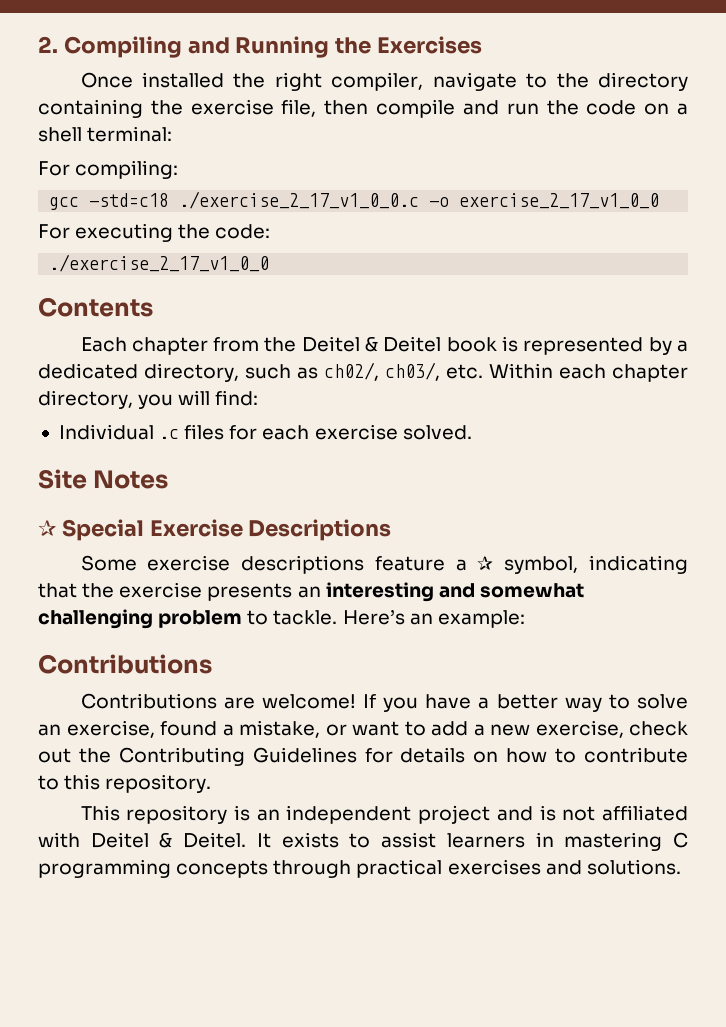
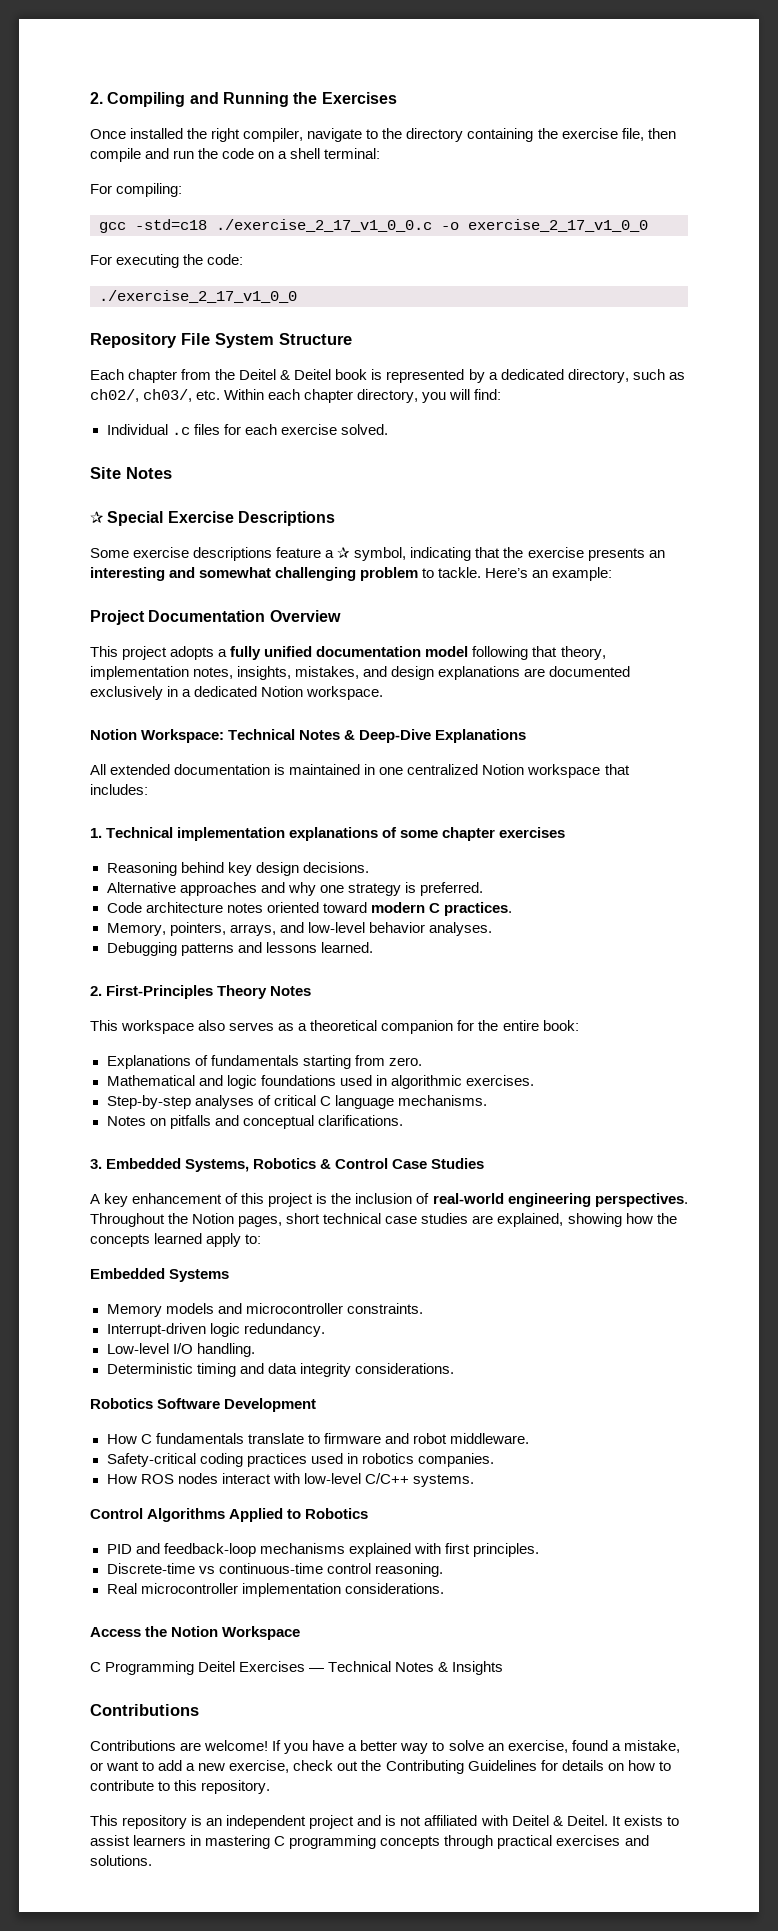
- Contents
+ Repository File System Structure
+ Project Documentation Overview
+ This project adopts a fully unified documentation model following that theory, implementation notes, insights, mistakes, and design explanations are documented exclusively in a dedicated Notion workspace.
+ Notion Workspace: Technical Notes & Deep-Dive Explanations
+ All extended documentation is maintained in one centralized Notion workspace that includes:
+ 1. Technical implementation explanations of some chapter exercises
+ Reasoning behind key design decisions.
+ Alternative approaches and why one strategy is preferred.
+ Code architecture notes oriented toward modern C practices.
+ Memory, pointers, arrays, and low-level behavior analyses.
+ Debugging patterns and lessons learned.
+ 2. First-Principles Theory Notes
+ This workspace also serves as a theoretical companion for the entire book:
+ Explanations of fundamentals starting from zero.
+ Mathematical and logic foundations used in algorithmic exercises.
+ Step-by-step analyses of critical C language mechanisms.
+ Notes on pitfalls and conceptual clarifications.
+ 3. Embedded Systems, Robotics & Control Case Studies
+ A key enhancement of this project is the inclusion of real-world engineering perspectives. Throughout the Notion pages, short technical case studies are explained, showing how the concepts learned apply to:
+ Embedded Systems
+ Memory models and microcontroller constraints.
+ Interrupt-driven logic redundancy.
+ Low-level I/O handling.
+ Deterministic timing and data integrity considerations.
+ Robotics Software Development
+ How C fundamentals translate to firmware and robot middleware.
+ Safety-critical coding practices used in robotics companies.
+ How ROS nodes interact with low-level C/C++ systems.
+ Control Algorithms Applied to Robotics
+ PID and feedback-loop mechanisms explained with first principles.
+ Discrete-time vs continuous-time control reasoning.
+ Real microcontroller implementation considerations.
+ Access the Notion Workspace
+ C Programming Deitel Exercises — Technical Notes & Insights

